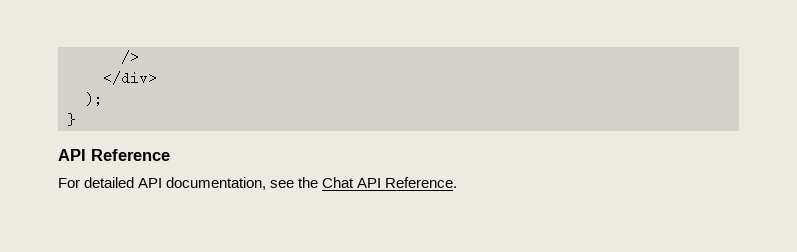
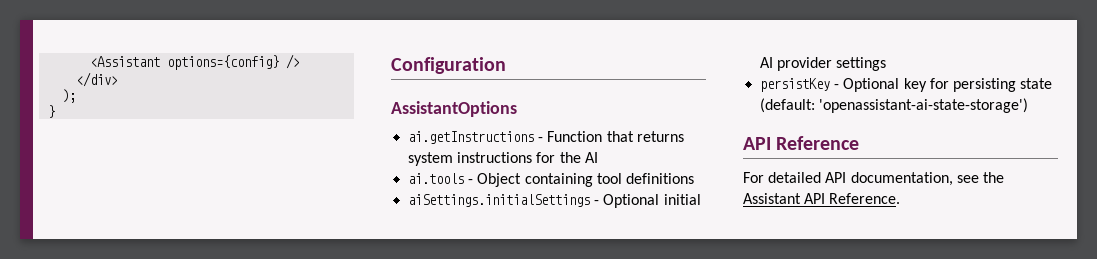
- />
+ <Assistant options={config} />
+ Configuration
+ AssistantOptions
+ ai.getInstructions - Function that returns system instructions for the AI
+ ai.tools - Object containing tool definitions
+ aiSettings.initialSettings - Optional initial AI provider settings
+ persistKey - Optional key for persisting state (default: 'openassistant-ai-state-storage')
- For detailed API documentation, see the Chat API Reference.
+ For detailed API documentation, see the Assistant API Reference.

